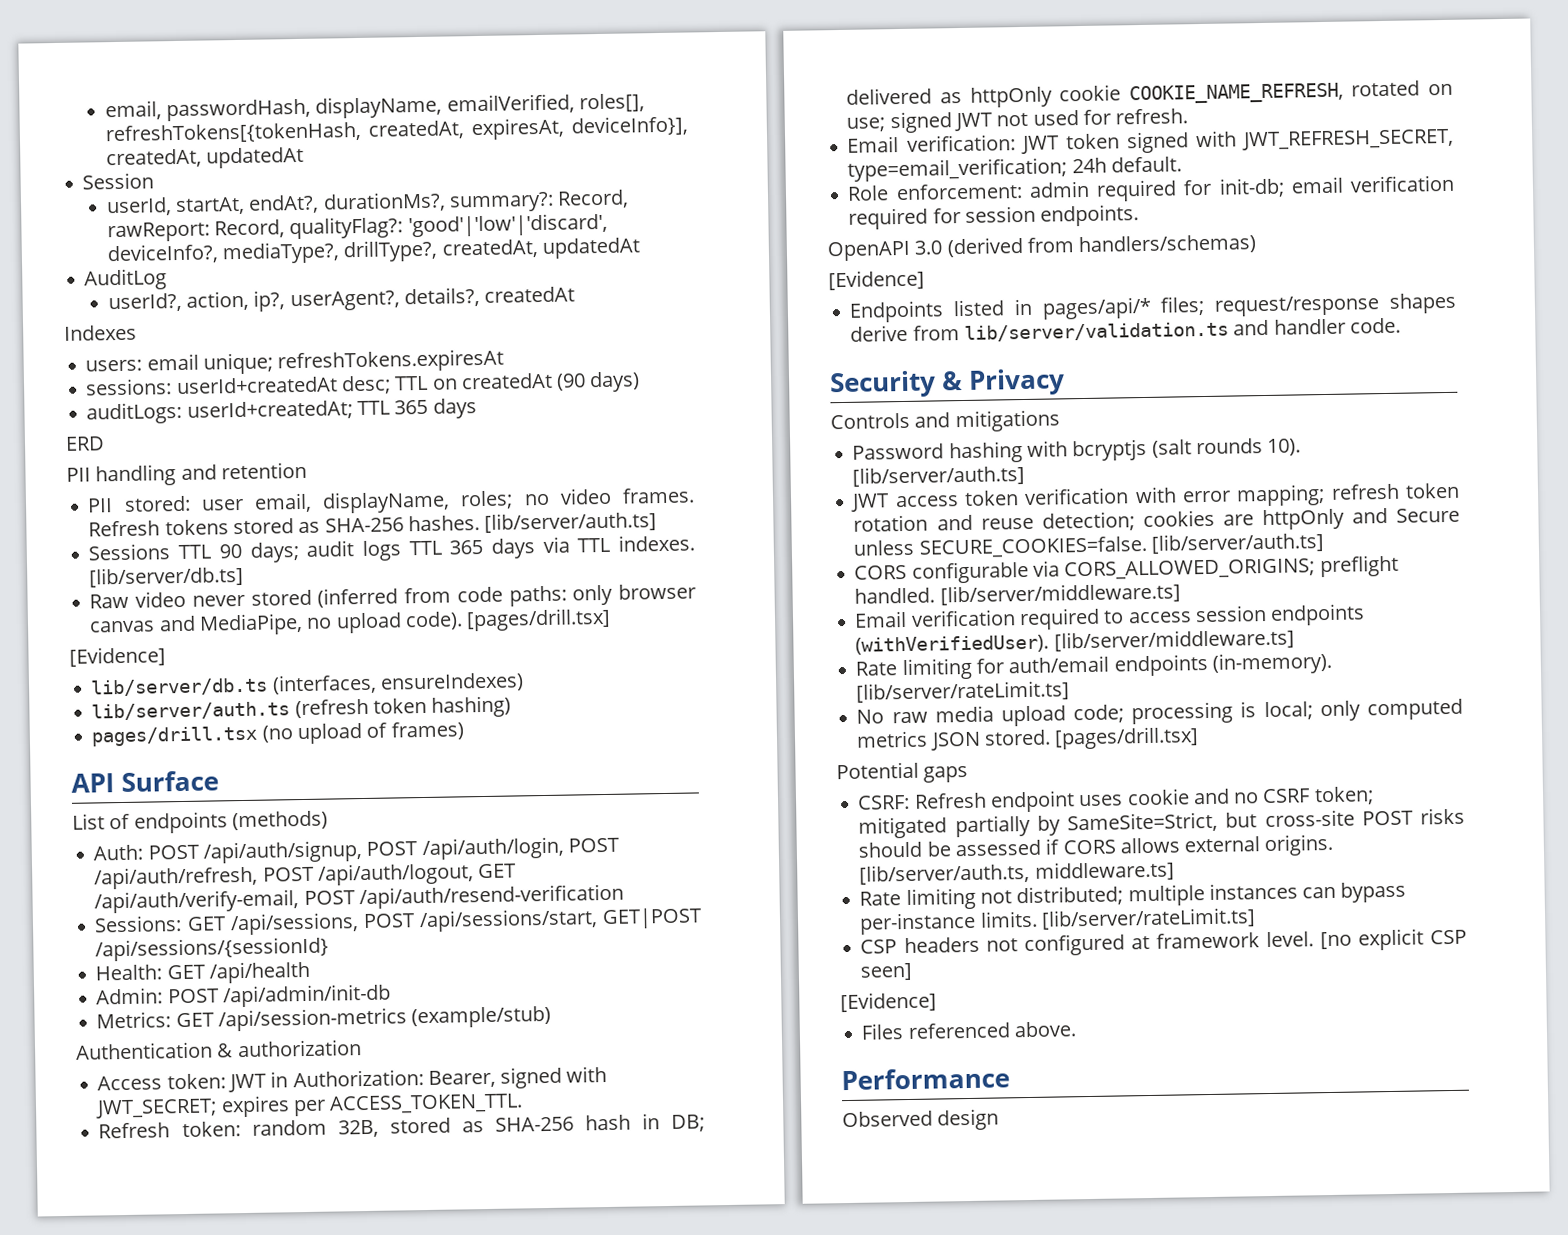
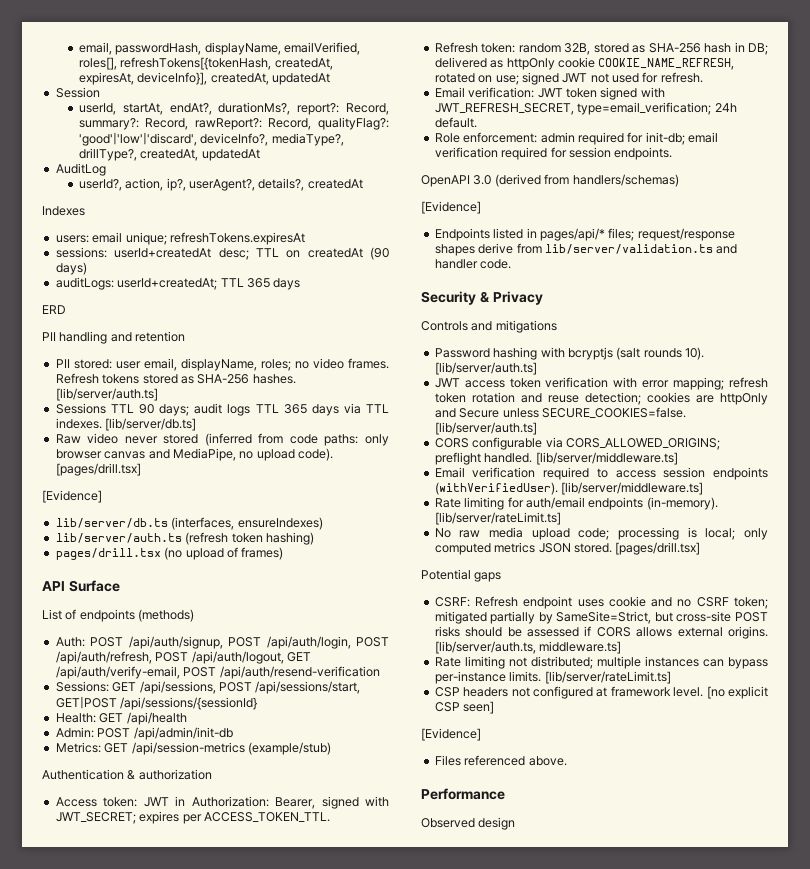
- userId, startAt, endAt?, durationMs?, summary?: Record, rawReport: Record, qualityFlag?: 'good'|'low'|'discard', deviceInfo?, mediaType?, drillType?, createdAt, updatedAt
+ userId, startAt, endAt?, durationMs?, report?: Record, summary?: Record, rawReport?: Record, qualityFlag?: 'good'|'low'|'discard', deviceInfo?, mediaType?, drillType?, createdAt, updatedAt

